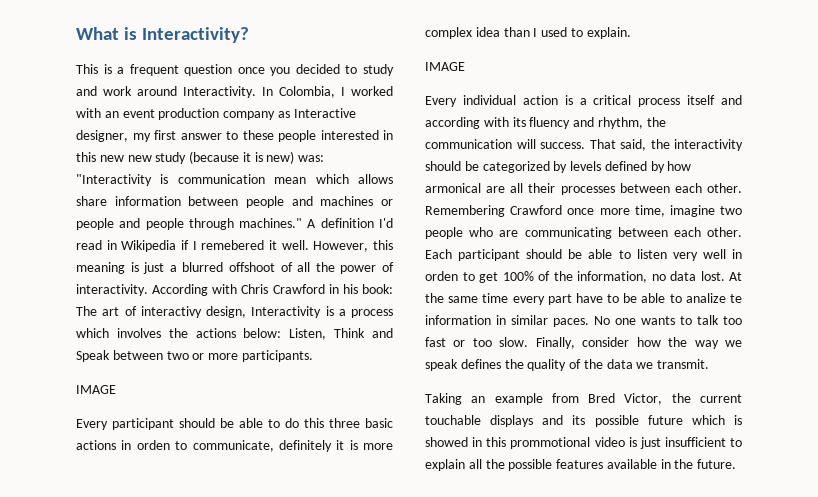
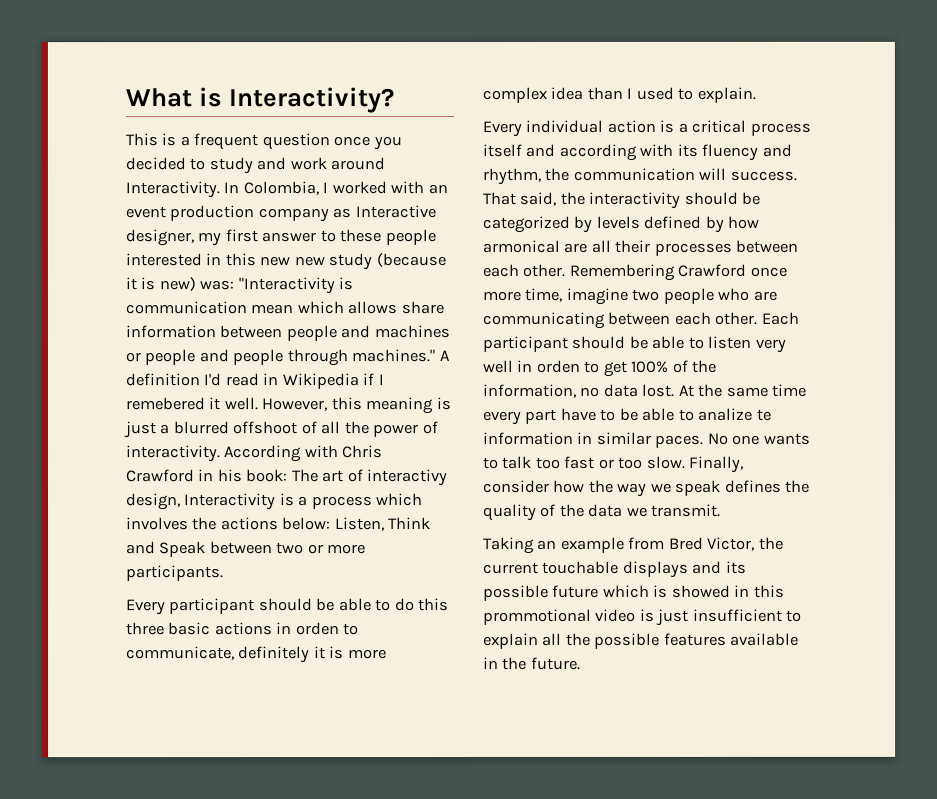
  According with Chris Crawford in his book: The art of interactivy design, Interactivity is a process which involves the actions below: Listen, Think and Speak between two or more participants.
- IMAGE
  Every participant should be able to do this three basic actions in orden to communicate, definitely it is more complex idea than I used to explain.
- IMAGE

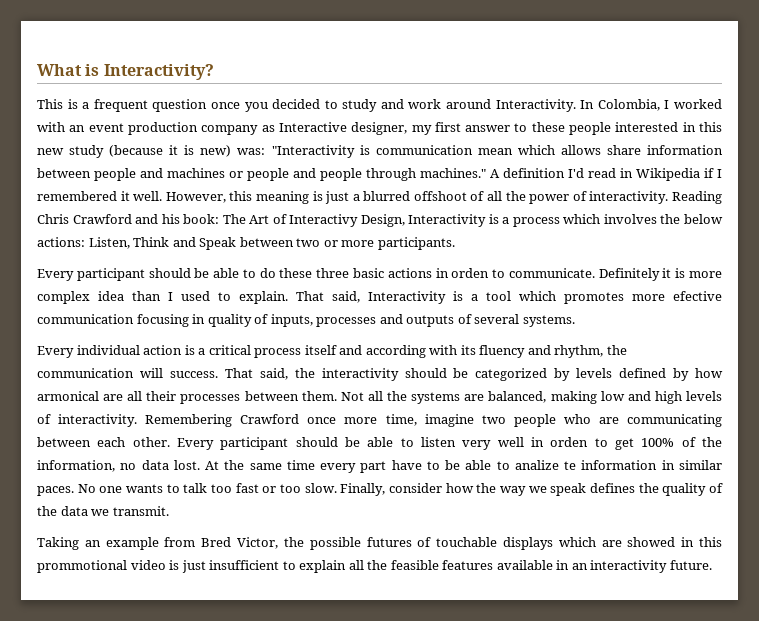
- In Colombia, I worked with an event production company as Interactive designer, my first answer to these people interested in this new new study (because it is new) was: "Interactivity is communication mean which allows share information between people and machines or people and people through machines."
+ In Colombia, I worked with an event production company as Interactive designer, my first answer to these people interested in this new study (because it is new) was: "Interactivity is communication mean which allows share information between people and machines or people and people through machines."
- A definition I'd read in Wikipedia if I remebered it well.
+ A definition I'd read in Wikipedia if I remembered it well.
- According with Chris Crawford in his book: The art of interactivy design, Interactivity is a process which involves the actions below: Listen, Think and Speak between two or more participants.
+ Reading Chris Crawford and his book: The Art of Interactivy Design, Interactivity is a process which involves the below actions: Listen, Think and Speak between two or more participants.
- Every participant should be able to do this three basic actions in orden to communicate, definitely it is more complex idea than I used to explain.
+ Every participant should be able to do these three basic actions in orden to communicate. Definitely it is more complex idea than I used to explain. That said, Interactivity is a tool which promotes more efective communication focusing in quality of inputs, processes and outputs of several systems.
- That said, the interactivity should be categorized by levels defined by how armonical are all their processes between each other.
+ That said, the interactivity should be categorized by levels defined by how armonical are all their processes between them. Not all the systems are balanced, making low and high levels of interactivity.
- Each participant should be able to listen very well in orden to get 100% of the information, no data lost.
+ Every participant should be able to listen very well in orden to get 100% of the information, no data lost.
- Taking an example from Bred Victor, the current touchable displays and its possible future which is showed in this prommotional video is just insufficient to explain all the possible features available in the future.
+ Taking an example from Bred Victor, the possible futures of touchable displays which are showed in this prommotional video is just insufficient to explain all the feasible features available in an interactivity future.

